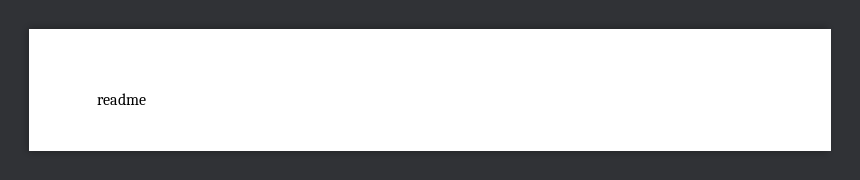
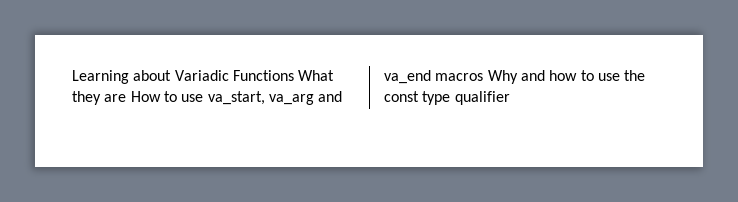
- readme
+ Learning about Variadic Functions What they are How to use va_start, va_arg and va_end macros Why and how to use the const type qualifier

